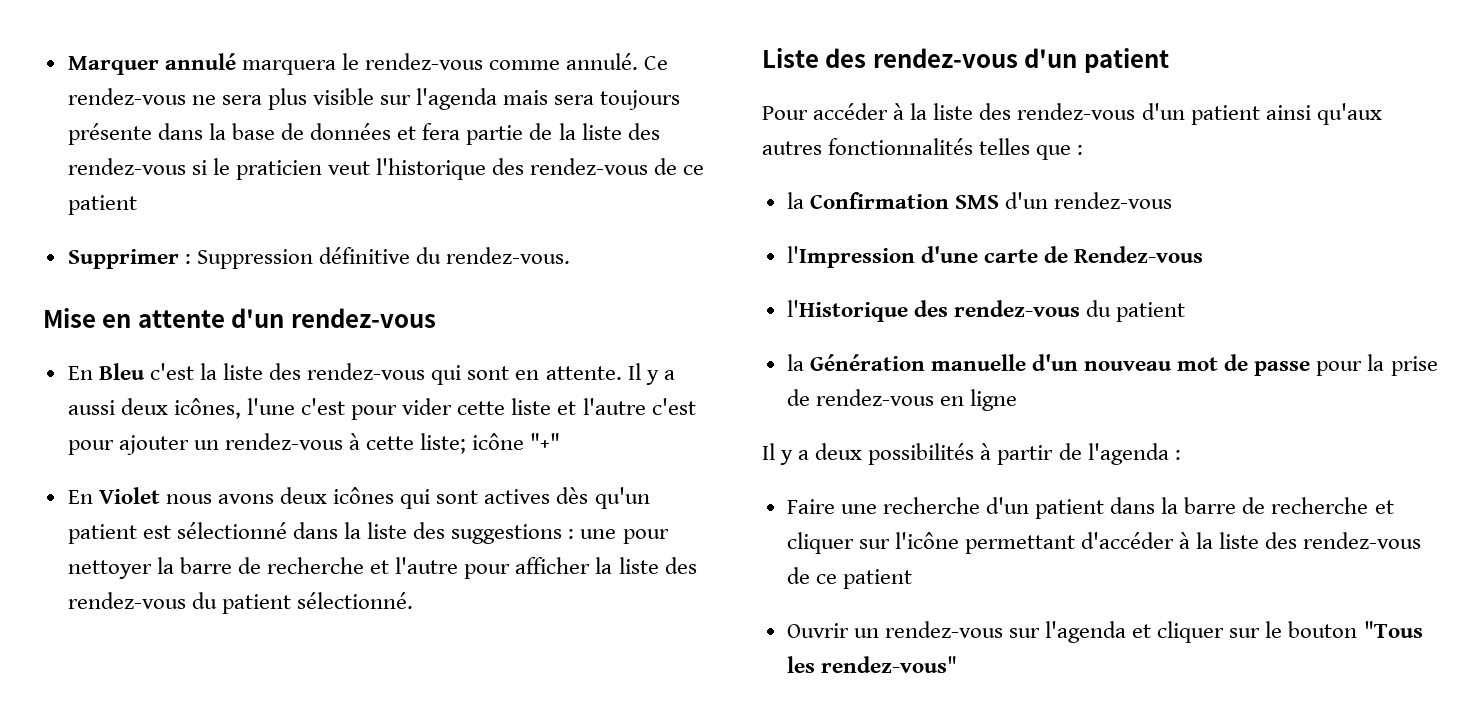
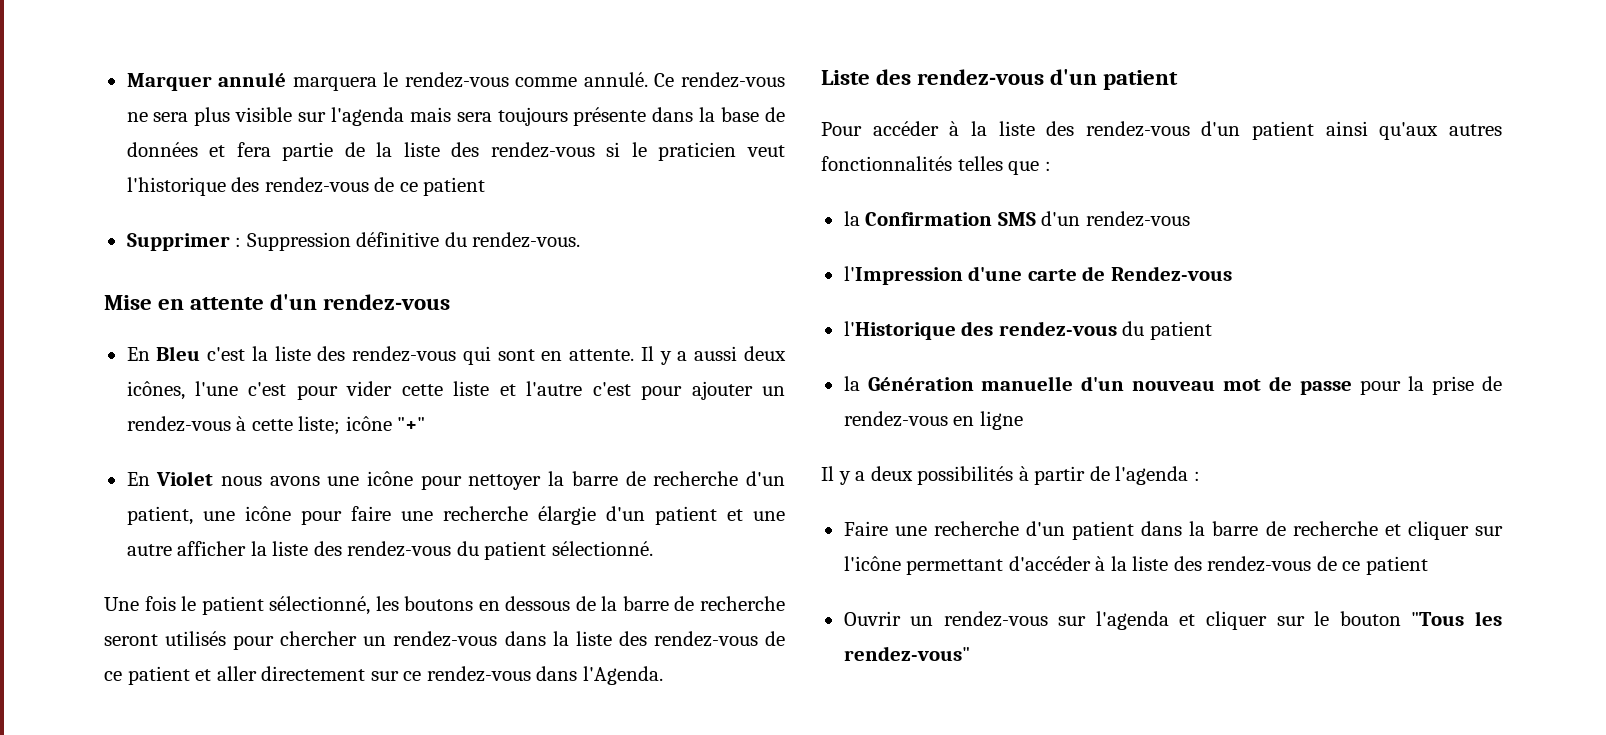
- En Violet nous avons deux icônes qui sont actives dès qu'un patient est sélectionné dans la liste des suggestions : une pour nettoyer la barre de recherche et l'autre pour afficher la liste des rendez-vous du patient sélectionné.
+ En Violet nous avons une icône pour nettoyer la barre de recherche d'un patient, une icône pour faire une recherche élargie d'un patient et une autre afficher la liste des rendez-vous du patient sélectionné.
+ Une fois le patient sélectionné, les boutons en dessous de la barre de recherche seront utilisés pour chercher un rendez-vous dans la liste des rendez-vous de ce patient et aller directement sur ce rendez-vous dans l'Agenda.

